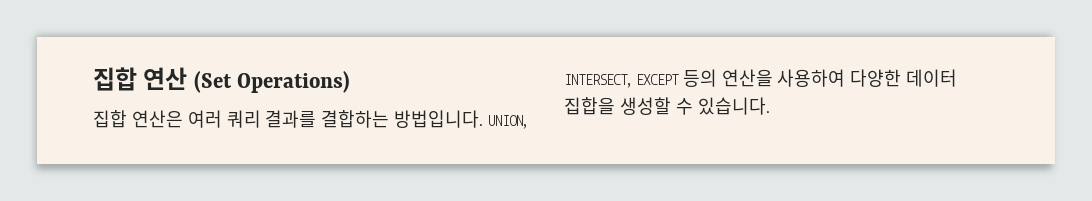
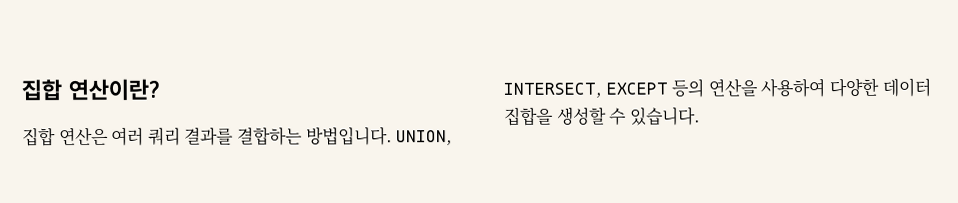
- 집합 연산 (Set Operations)
+ 집합 연산이란?

